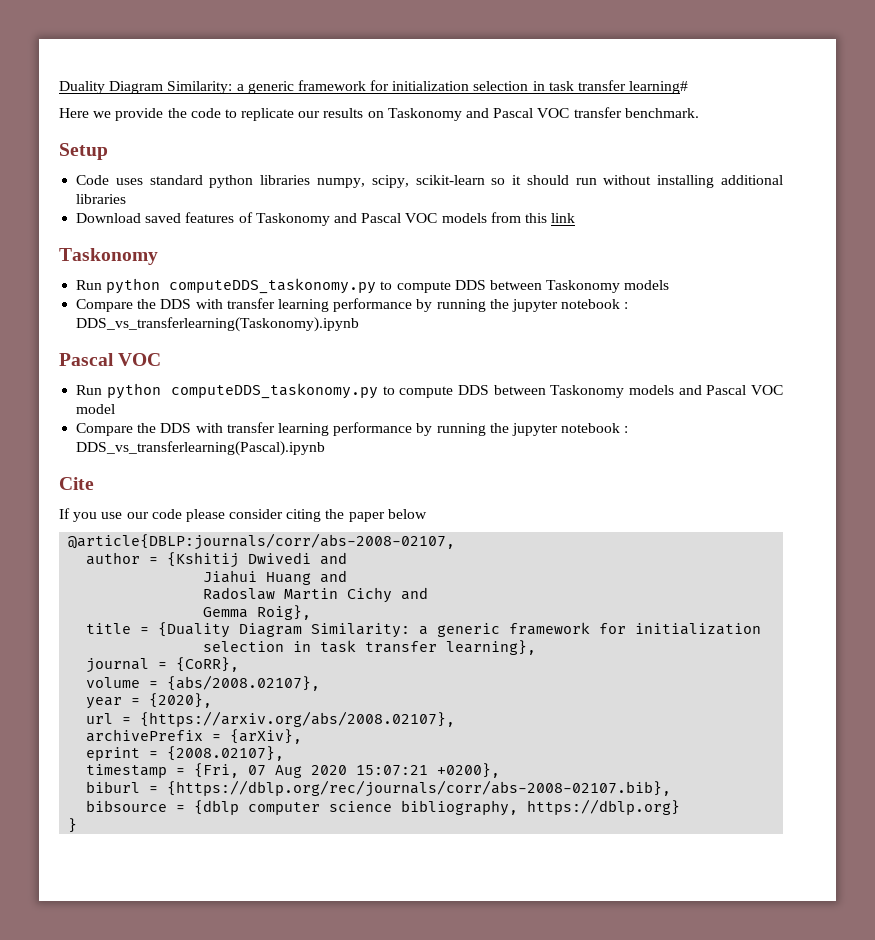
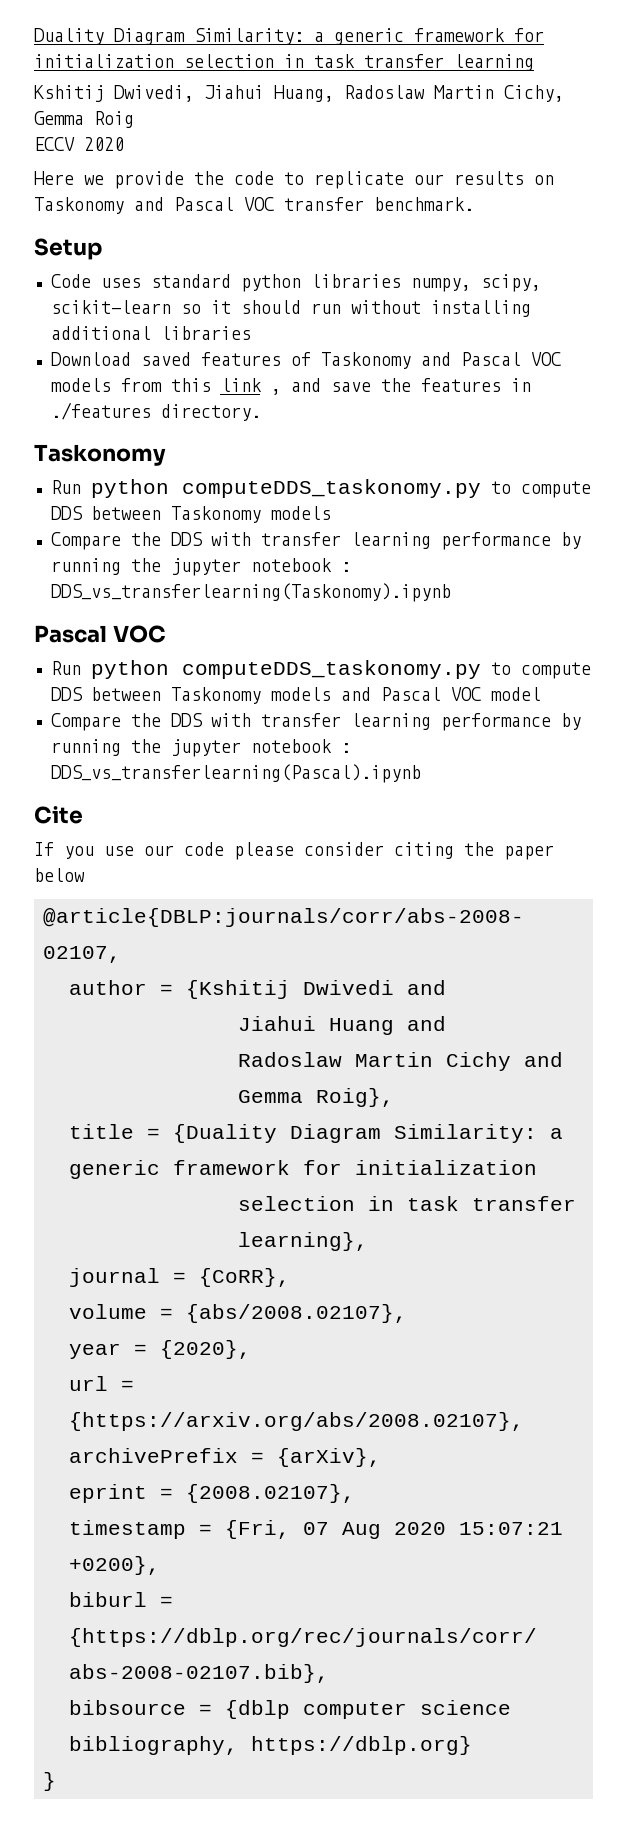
- Duality Diagram Similarity: a generic framework for initialization selection in task transfer learning#
+ Duality Diagram Similarity: a generic framework for initialization selection in task transfer learning
+ Kshitij Dwivedi, Jiahui Huang, Radoslaw Martin Cichy, Gemma Roig
+ ECCV 2020
- Download saved features of Taskonomy and Pascal VOC models from this link
+ Download saved features of Taskonomy and Pascal VOC models from this link , and save the features in ./features directory.

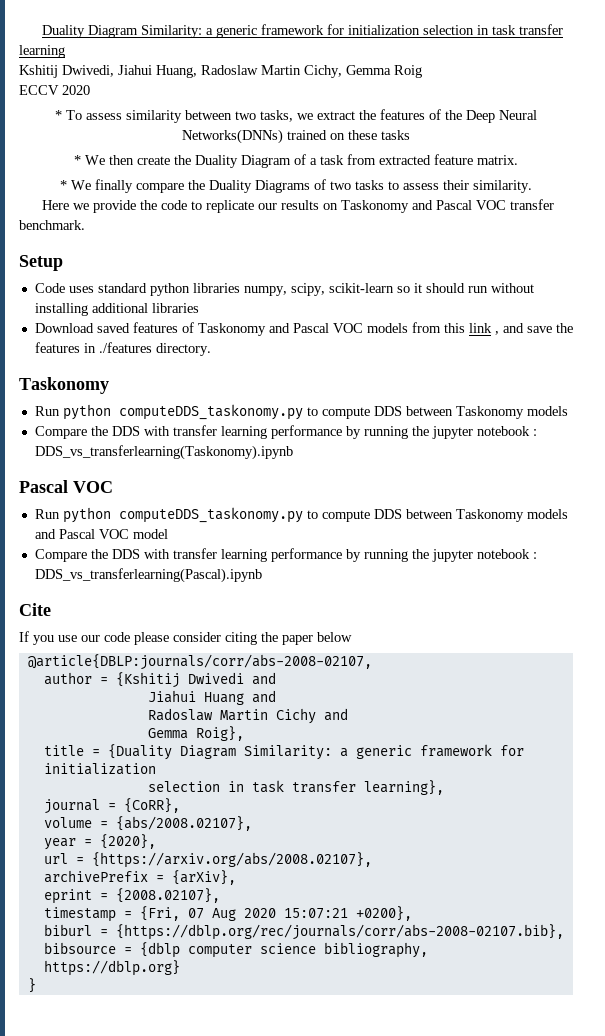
+ * To assess similarity between two tasks, we extract the features of the Deep Neural Networks(DNNs) trained on these tasks
+ * We then create the Duality Diagram of a task from extracted feature matrix.
+ * We finally compare the Duality Diagrams of two tasks to assess their similarity.

